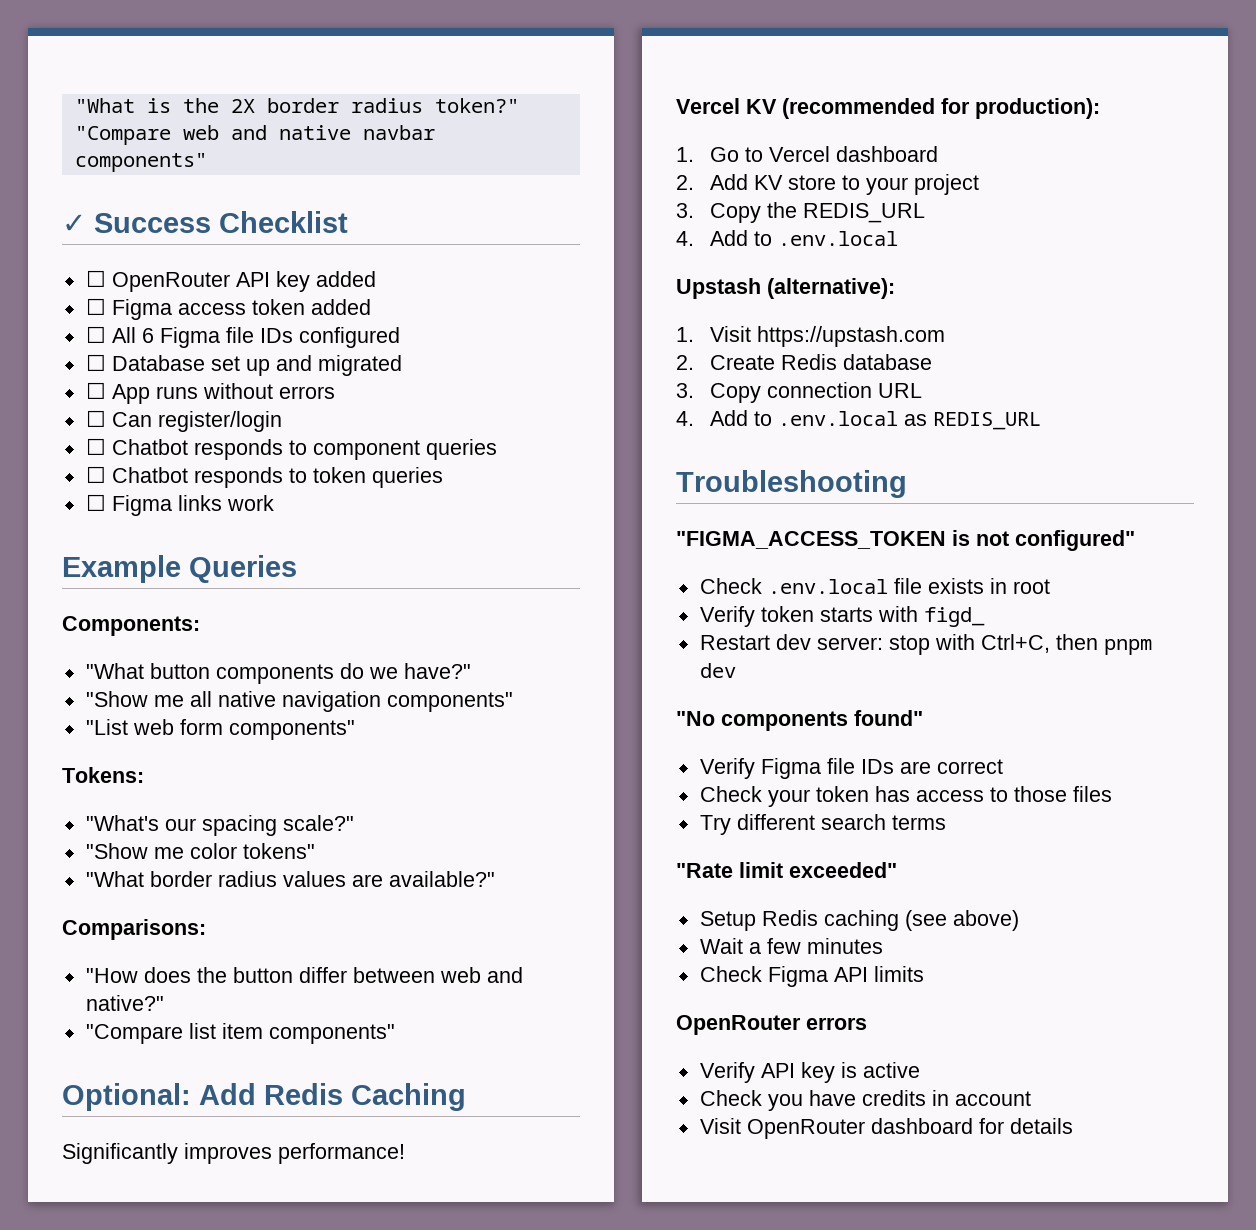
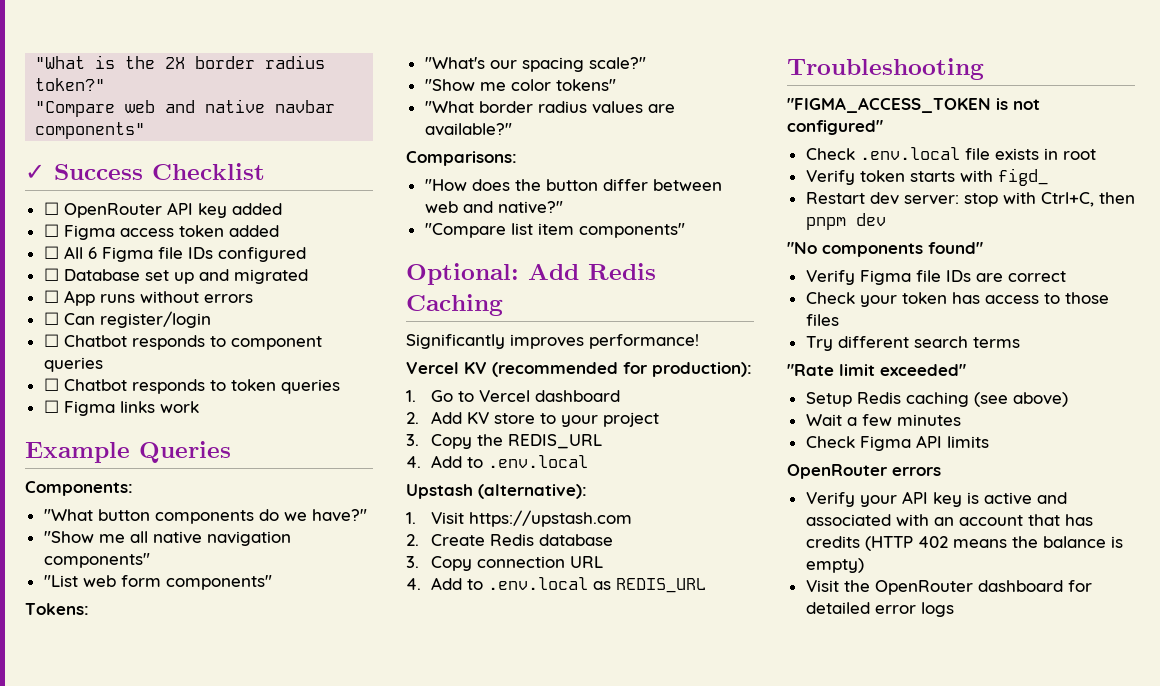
- Verify API key is active
- Check you have credits in account
- Visit OpenRouter dashboard for details
+ Verify your API key is active and associated with an account that has credits (HTTP 402 means the balance is empty)
+ Visit the OpenRouter dashboard for detailed error logs

